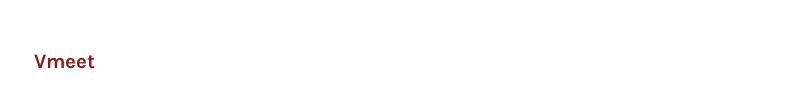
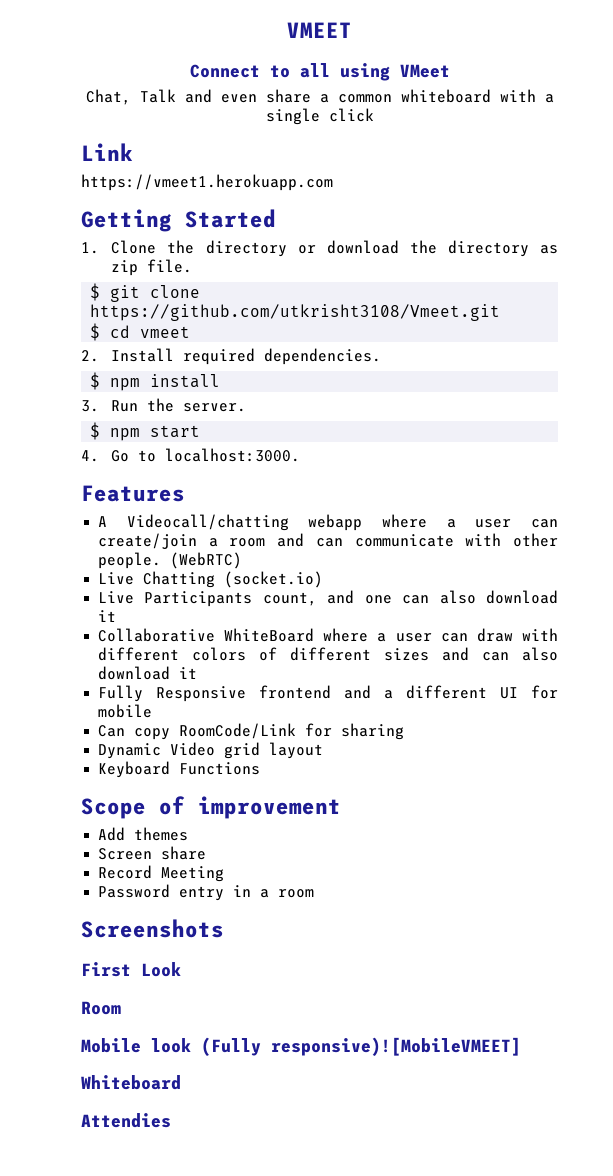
- Vmeet
+ VMEET
+ Connect to all using VMeet
+ Chat, Talk and even share a common whiteboard with a single click
+ Link
+ https://vmeet1.herokuapp.com
+ Getting Started
+ 1. Clone the directory or download the directory as zip file.
+ $ git clone https://github.com/utkrisht3108/Vmeet.git
+ $ cd vmeet
+ 2. Install required dependencies.
+ $ npm install
+ 3. Run the server.
+ $ npm start
+ 4. Go to localhost:3000.
+ Features
+ A Videocall/chatting webapp where a user can create/join a room and can communicate with other people. (WebRTC)
+ Live Chatting (socket.io)
+ Live Participants count, and one can also download it
+ Collaborative WhiteBoard where a user can draw with different colors of different sizes and can also download it
+ Fully Responsive frontend and a different UI for mobile
+ Can copy RoomCode/Link for sharing
+ Dynamic Video grid layout
+ Keyboard Functions
+ Scope of improvement
+ Add themes
+ Screen share
+ Record Meeting
+ Password entry in a room
+ Screenshots
+ First Look
+ Room
+ Mobile look (Fully responsive)![MobileVMEET]
+ Whiteboard
+ Attendies

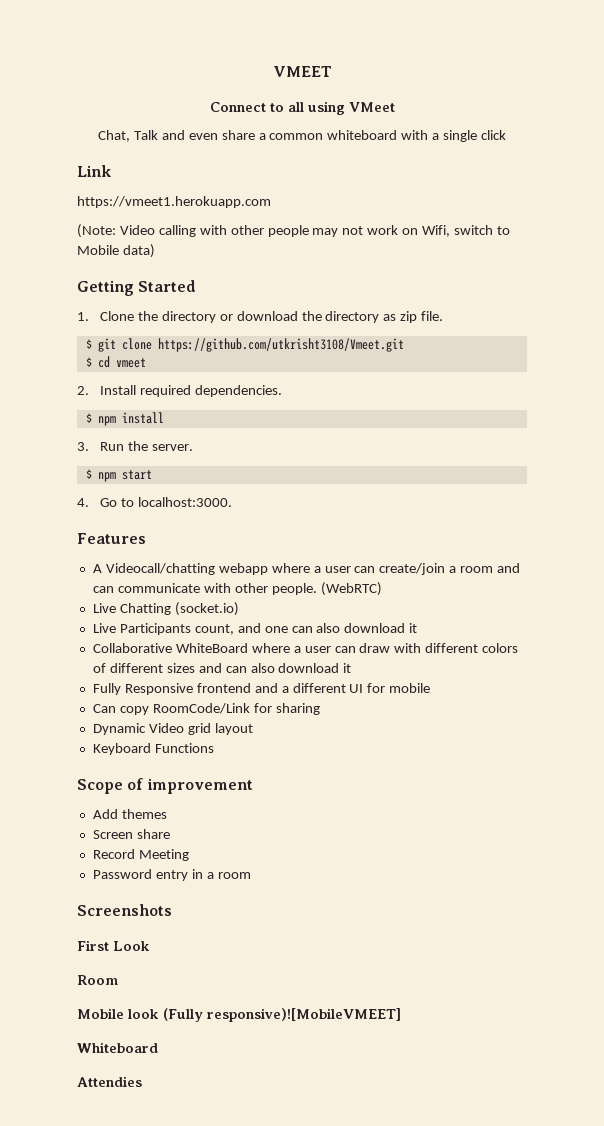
+ (Note: Video calling with other people may not work on Wifi, switch to Mobile data)

